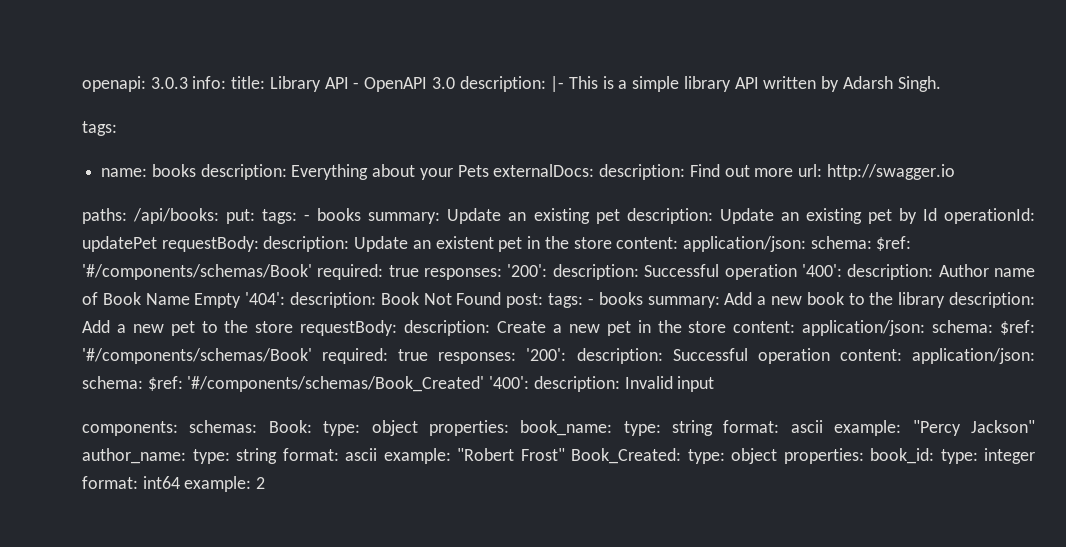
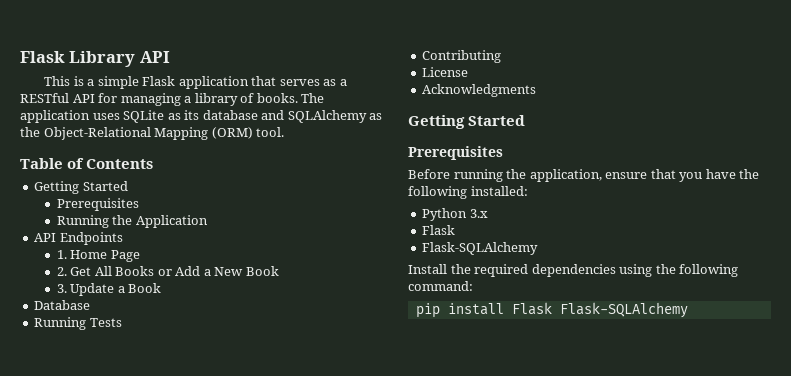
- openapi: 3.0.3 info: title: Library API - OpenAPI 3.0 description: |- This is a simple library API written by Adarsh Singh.
- tags:
- name: books description: Everything about your Pets externalDocs: description: Find out more url: http://swagger.io
- paths: /api/books: put: tags: - books summary: Update an existing pet description: Update an existing pet by Id operationId: updatePet requestBody: description: Update an existent pet in the store content: application/json: schema: $ref: '#/components/schemas/Book' required: true responses: '200': description: Successful operation '400': description: Author name of Book Name Empty '404': description: Book Not Found post: tags: - books summary: Add a new book to the library description: Add a new pet to the store requestBody: description: Create a new pet in the store content: application/json: schema: $ref: '#/components/schemas/Book' required: true responses: '200': description: Successful operation content: application/json: schema: $ref: '#/components/schemas/Book_Created' '400': description: Invalid input
- components: schemas: Book: type: object properties: book_name: type: string format: ascii example: "Percy Jackson" author_name: type: string format: ascii example: "Robert Frost" Book_Created: type: object properties: book_id: type: integer format: int64 example: 2
+ Flask Library API
+ This is a simple Flask application that serves as a RESTful API for managing a library of books. The application uses SQLite as its database and SQLAlchemy as the Object-Relational Mapping (ORM) tool.
+ Table of Contents
+ Getting Started
+ Prerequisites
+ Running the Application
+ API Endpoints
+ 1. Home Page
+ 2. Get All Books or Add a New Book
+ 3. Update a Book
+ Database
+ Running Tests
+ Contributing
+ License
+ Acknowledgments
+ Getting Started
+ Prerequisites
+ Before running the application, ensure that you have the following installed:
+ Python 3.x
+ Flask
+ Flask-SQLAlchemy
+ Install the required dependencies using the following command:
+ pip install Flask Flask-SQLAlchemy

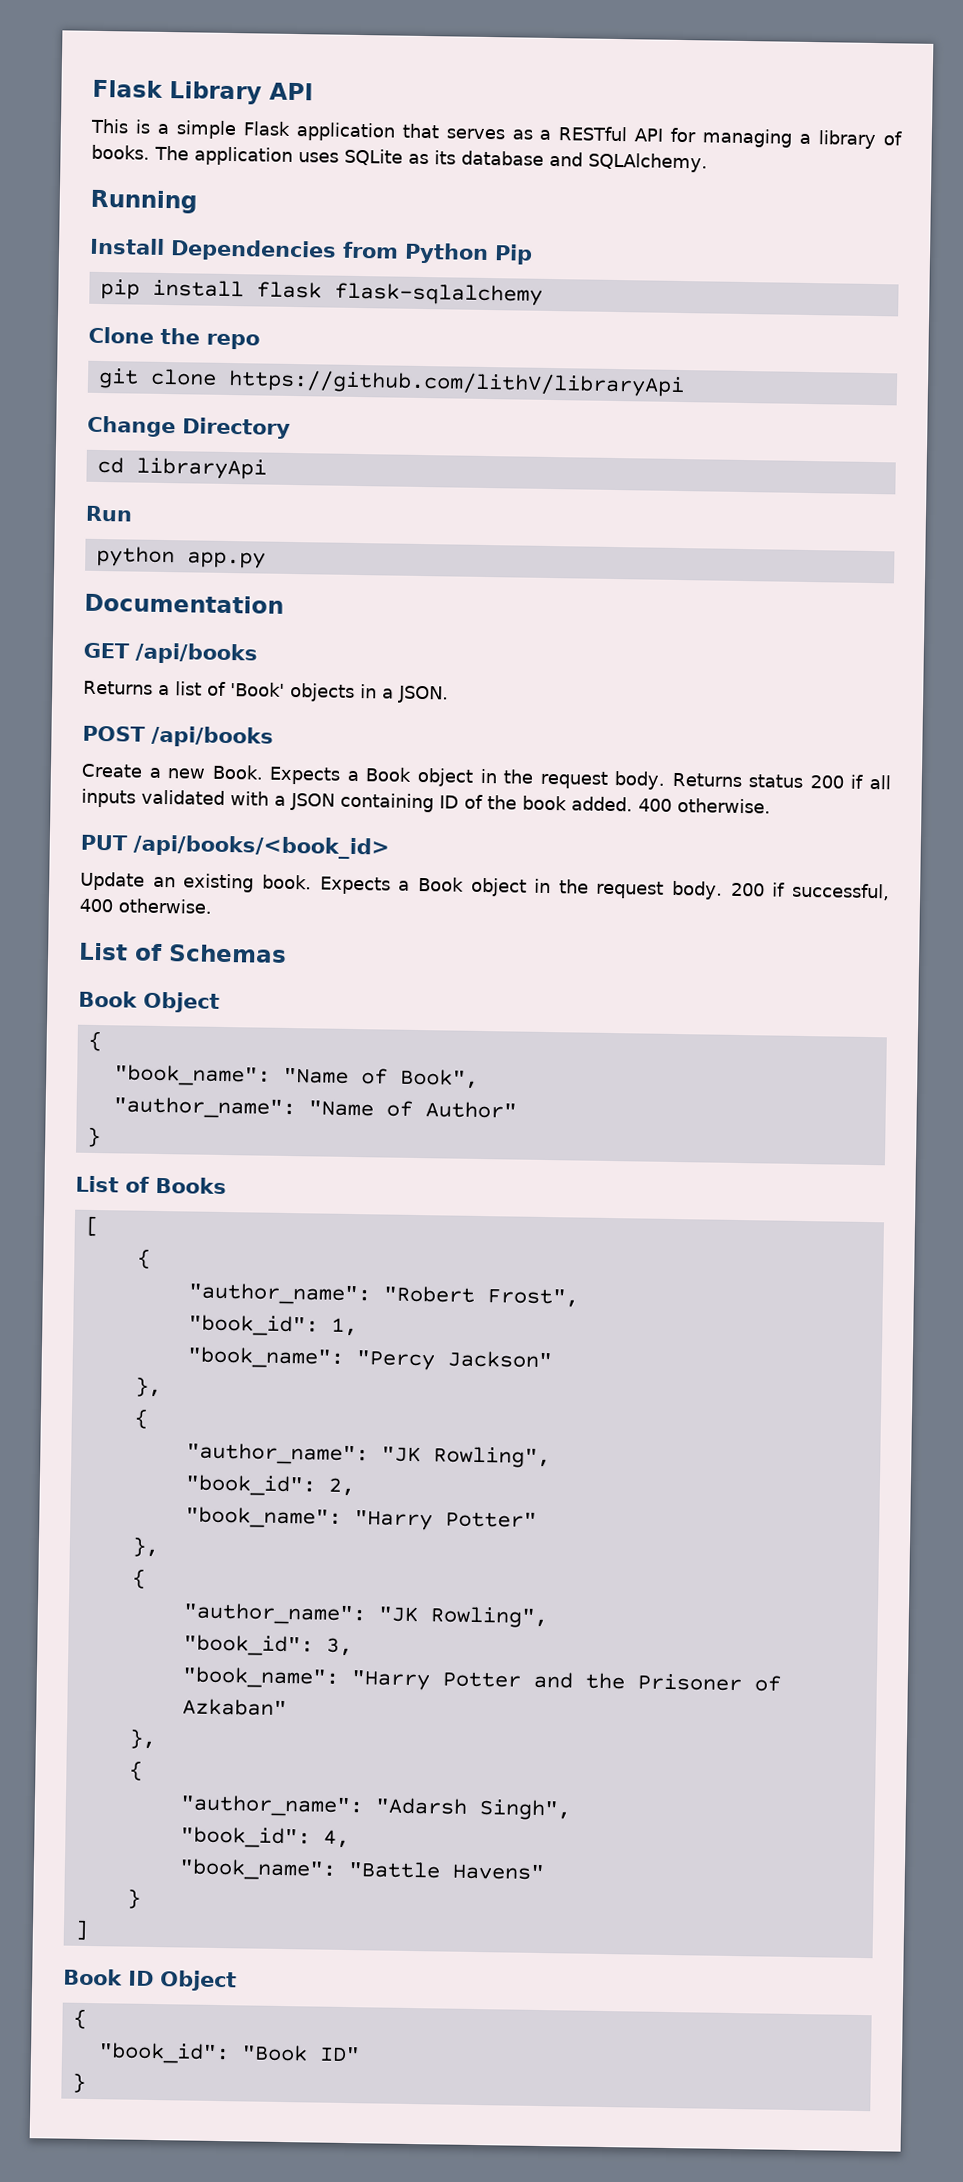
- The application uses SQLite as its database and SQLAlchemy as the Object-Relational Mapping (ORM) tool.
- Table of Contents
- Getting Started
- Prerequisites
- Running the Application
- API Endpoints
- 1. Home Page
- 2. Get All Books or Add a New Book
- 3. Update a Book
- Database
- Running Tests
- Contributing
- License
- Acknowledgments
- Getting Started
- Prerequisites
- Before running the application, ensure that you have the following installed:
- Python 3.x
- Flask
- Flask-SQLAlchemy
- Install the required dependencies using the following command:
- pip install Flask Flask-SQLAlchemy
+ The application uses SQLite as its database and SQLAlchemy.
+ Running
+ Install Dependencies from Python Pip
+ pip install flask flask-sqlalchemy
+ Clone the repo
+ git clone https://github.com/lithV/libraryApi
+ Change Directory
+ cd libraryApi
+ Run
+ python app.py
+ Documentation
+ GET /api/books
+ Returns a list of 'Book' objects in a JSON.
+ POST /api/books
+ Create a new Book. Expects a Book object in the request body. Returns status 200 if all inputs validated with a JSON containing ID of the book added. 400 otherwise.
+ PUT /api/books/<book_id>
+ Update an existing book. Expects a Book object in the request body. 200 if successful, 400 otherwise.
+ List of Schemas
+ Book Object
+ {
+ "book_name": "Name of Book",
+ "author_name": "Name of Author"
+ }
+ List of Books
+ [
+ {
+ "author_name": "Robert Frost",
+ "book_id": 1,
+ "book_name": "Percy Jackson"
+ },
+ {
+ "author_name": "JK Rowling",
+ "book_id": 2,
+ "book_name": "Harry Potter"
+ },
+ {
+ "author_name": "JK Rowling",
+ "book_id": 3,
+ "book_name": "Harry Potter and the Prisoner of Azkaban"
+ },
+ {
+ "author_name": "Adarsh Singh",
+ "book_id": 4,
+ "book_name": "Battle Havens"
+ }
+ ]
+ Book ID Object
+ {
+ "book_id": "Book ID"
+ }

